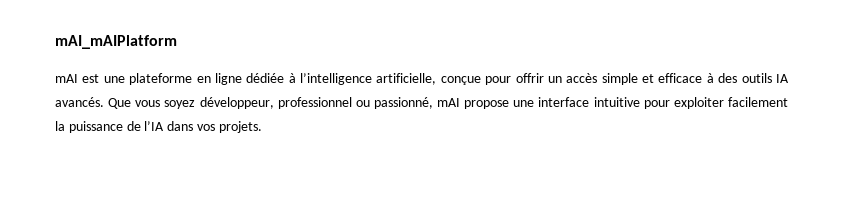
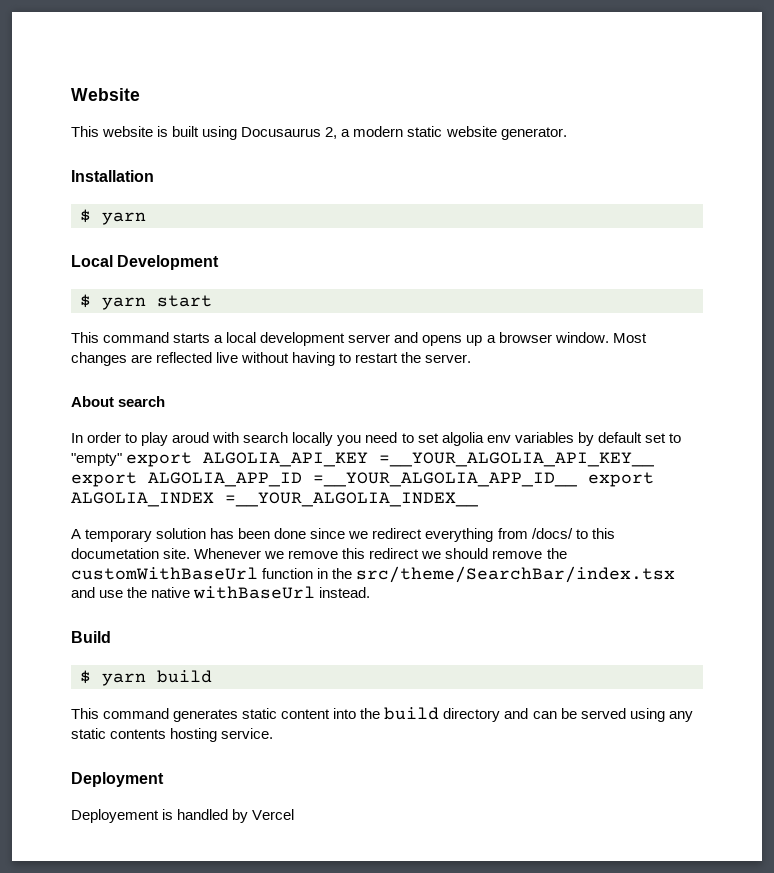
- mAI_mAIPlatform
- mAI est une plateforme en ligne dédiée à l’intelligence artificielle, conçue pour offrir un accès simple et efficace à des outils IA avancés. Que vous soyez développeur, professionnel ou passionné, mAI propose une interface intuitive pour exploiter facilement la puissance de l’IA dans vos projets.
+ Website
+ This website is built using Docusaurus 2, a modern static website generator.
+ Installation
+ $ yarn
+ Local Development
+ $ yarn start
+ This command starts a local development server and opens up a browser window. Most changes are reflected live without having to restart the server.
+ About search
+ In order to play aroud with search locally you need to set algolia env variables by default set to "empty" export ALGOLIA_API_KEY =__YOUR_ALGOLIA_API_KEY__ export ALGOLIA_APP_ID =__YOUR_ALGOLIA_APP_ID__ export ALGOLIA_INDEX =__YOUR_ALGOLIA_INDEX__
+ A temporary solution has been done since we redirect everything from /docs/ to this documetation site. Whenever we remove this redirect we should remove the customWithBaseUrl function in the src/theme/SearchBar/index.tsx and use the native withBaseUrl instead.
+ Build
+ $ yarn build
+ This command generates static content into the build directory and can be served using any static contents hosting service.
+ Deployment
+ Deployement is handled by Vercel

